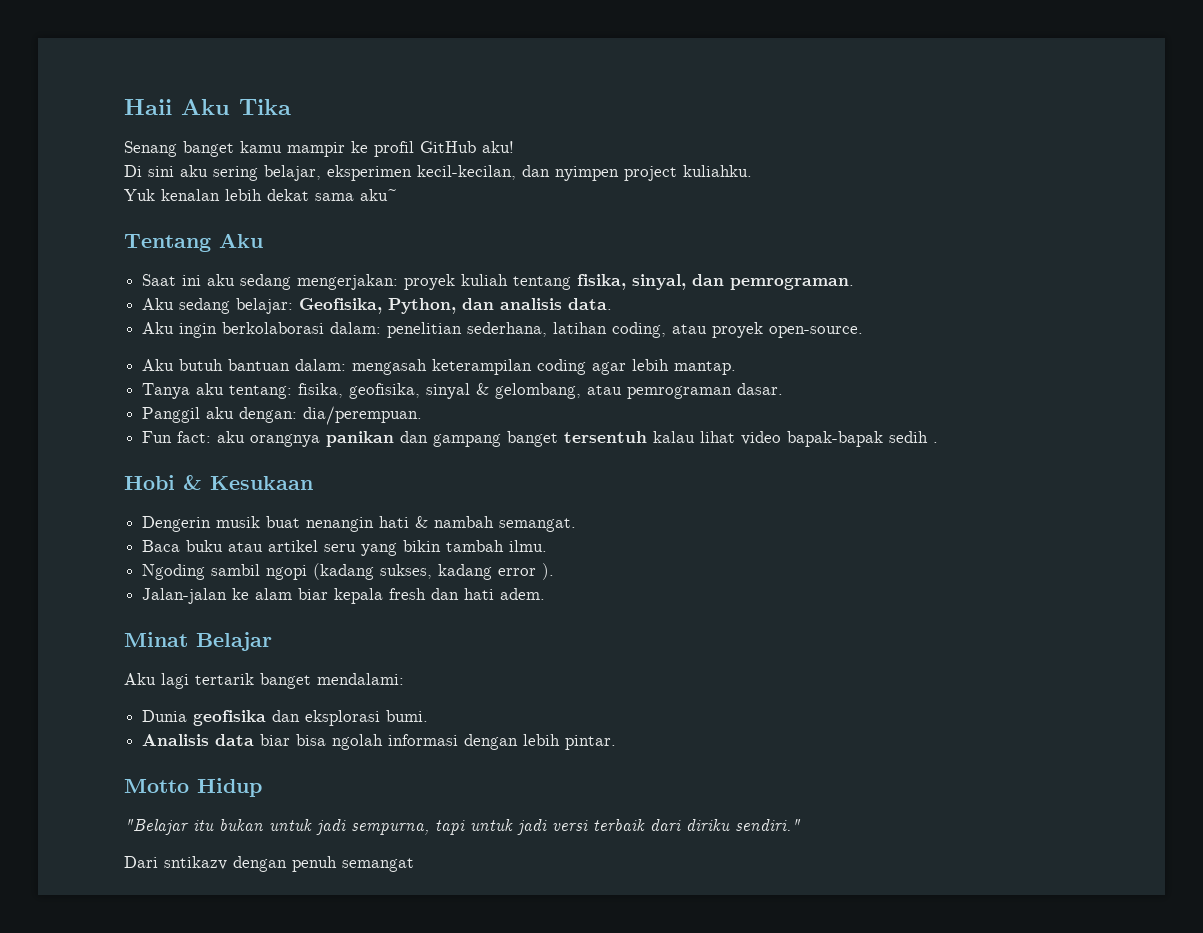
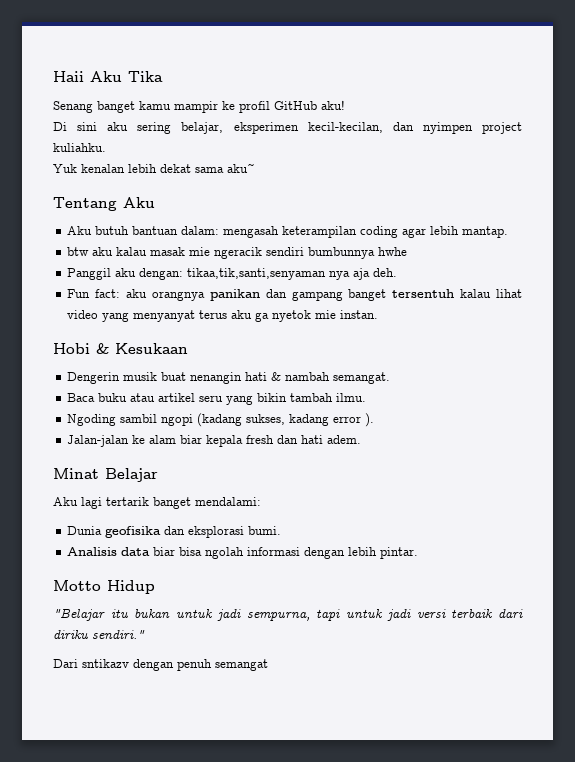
- Saat ini aku sedang mengerjakan: proyek kuliah tentang fisika, sinyal, dan pemrograman.
- Aku sedang belajar: Geofisika, Python, dan analisis data.
- Aku ingin berkolaborasi dalam: penelitian sederhana, latihan coding, atau proyek open-source.
- Tanya aku tentang: fisika, geofisika, sinyal & gelombang, atau pemrograman dasar.
+ btw aku kalau masak mie ngeracik sendiri bumbunnya hwhe
- Panggil aku dengan: dia/perempuan.
+ Panggil aku dengan: tikaa,tik,santi,senyaman nya aja deh.
- Fun fact: aku orangnya panikan dan gampang banget tersentuh kalau lihat video bapak-bapak sedih .
+ Fun fact: aku orangnya panikan dan gampang banget tersentuh kalau lihat video yang menyanyat terus aku ga nyetok mie instan.

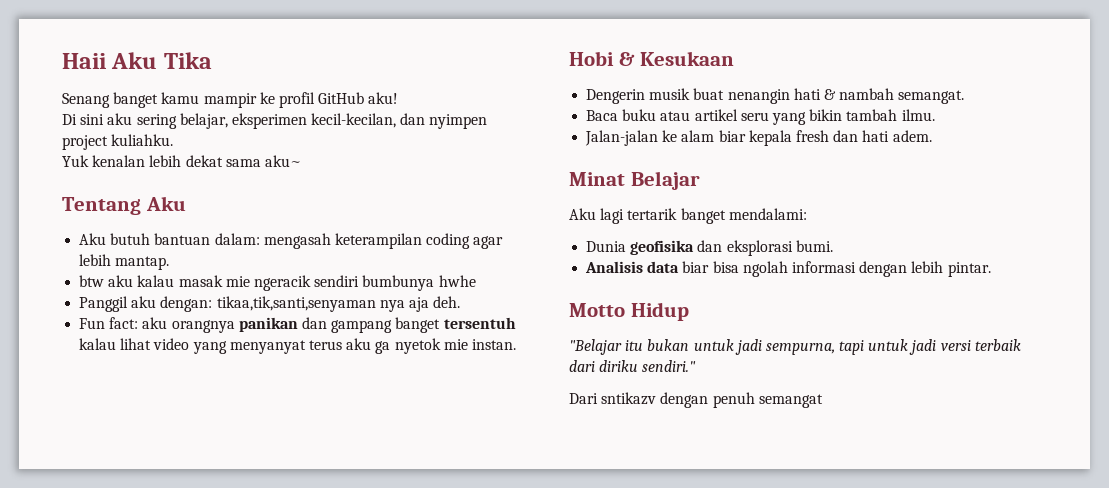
- btw aku kalau masak mie ngeracik sendiri bumbunnya hwhe
+ btw aku kalau masak mie ngeracik sendiri bumbunya hwhe
- Ngoding sambil ngopi (kadang sukses, kadang error ).

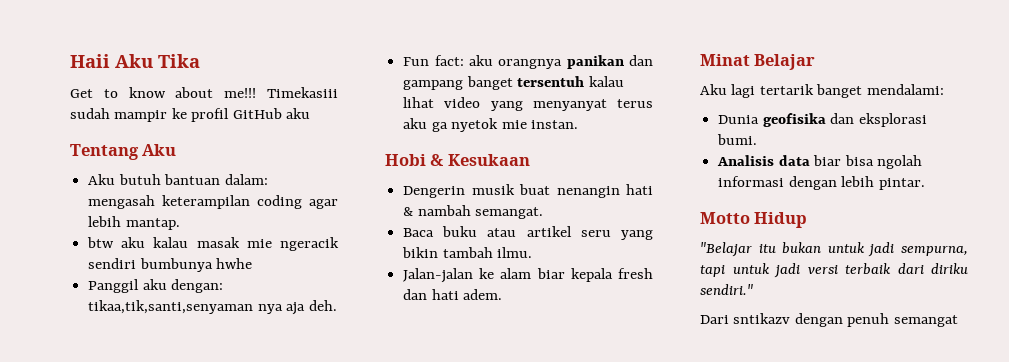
- Senang banget kamu mampir ke profil GitHub aku!
- Di sini aku sering belajar, eksperimen kecil-kecilan, dan nyimpen project kuliahku.
- Yuk kenalan lebih dekat sama aku~
+ Get to know about me!!! Timekasiii sudah mampir ke profil GitHub aku

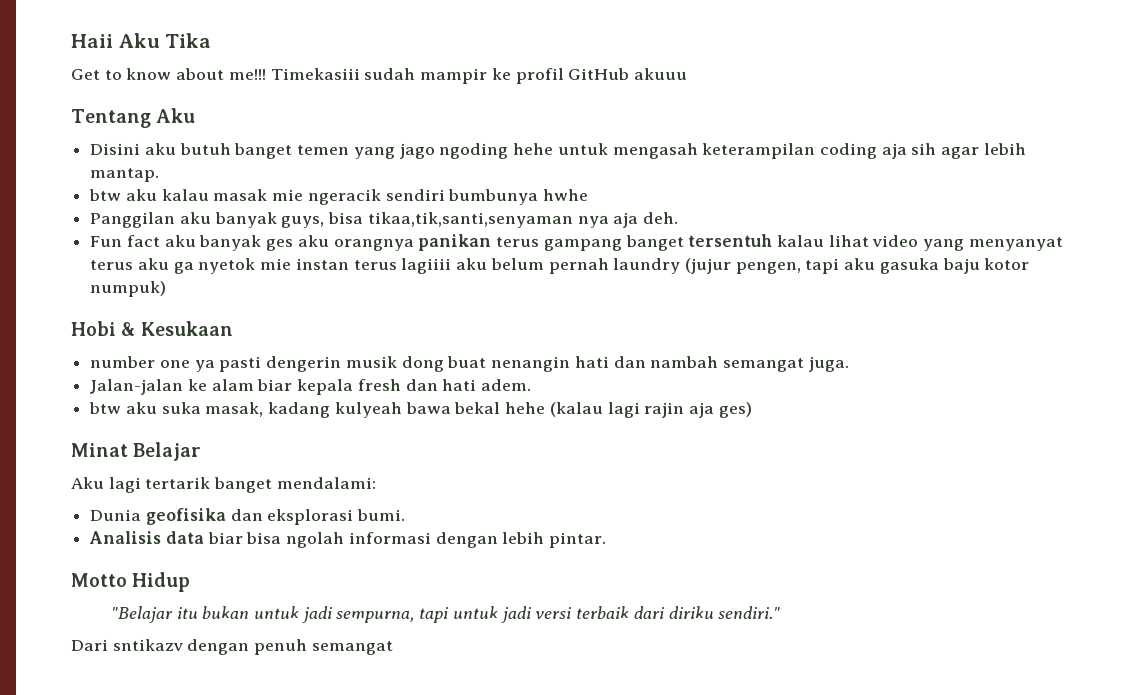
- Timekasiii sudah mampir ke profil GitHub aku
+ Timekasiii sudah mampir ke profil GitHub akuuu
- Aku butuh bantuan dalam: mengasah keterampilan coding agar lebih mantap.
+ Disini aku butuh banget temen yang jago ngoding hehe untuk mengasah keterampilan coding aja sih agar lebih mantap.
- Panggil aku dengan: tikaa,tik,santi,senyaman nya aja deh.
+ Panggilan aku banyak guys, bisa tikaa,tik,santi,senyaman nya aja deh.
- Fun fact: aku orangnya panikan dan gampang banget tersentuh kalau lihat video yang menyanyat terus aku ga nyetok mie instan.
+ Fun fact aku banyak ges aku orangnya panikan terus gampang banget tersentuh kalau lihat video yang menyanyat terus aku ga nyetok mie instan terus lagiiii aku belum pernah laundry (jujur pengen, tapi aku gasuka baju kotor numpuk)
  Hobi & Kesukaan
- Dengerin musik buat nenangin hati & nambah semangat.
- Baca buku atau artikel seru yang bikin tambah ilmu.
+ number one ya pasti dengerin musik dong buat nenangin hati dan nambah semangat juga.
+ btw aku suka masak, kadang kulyeah bawa bekal hehe (kalau lagi rajin aja ges)

